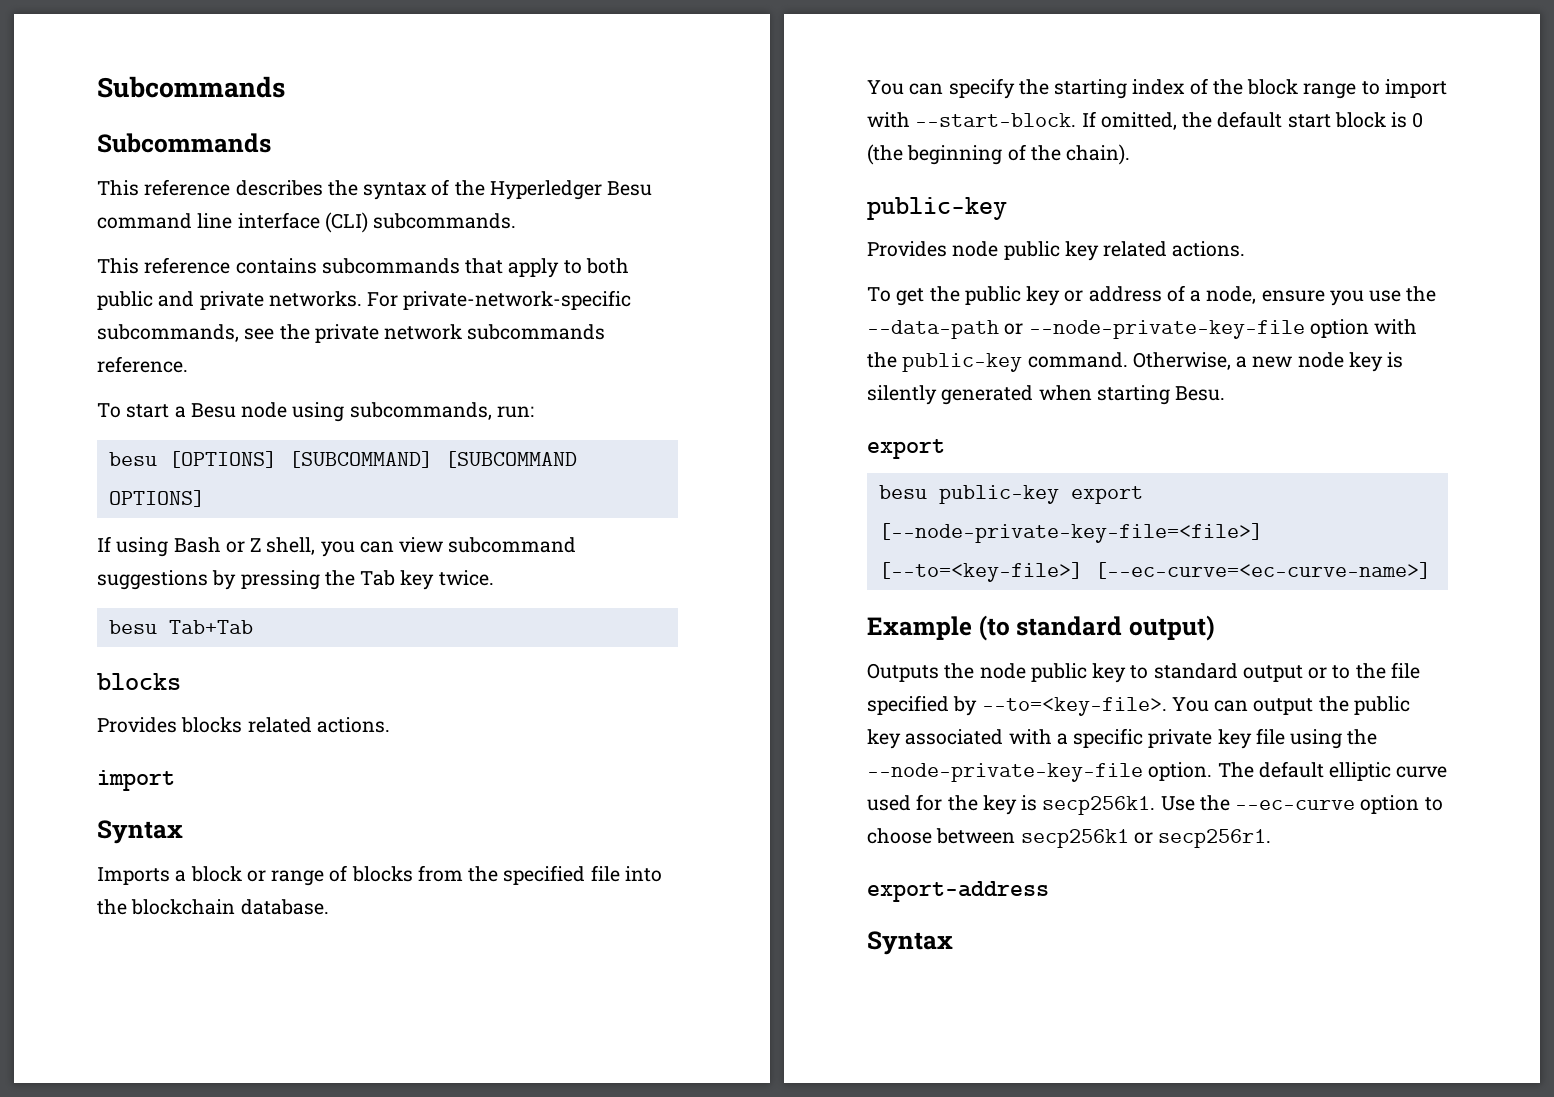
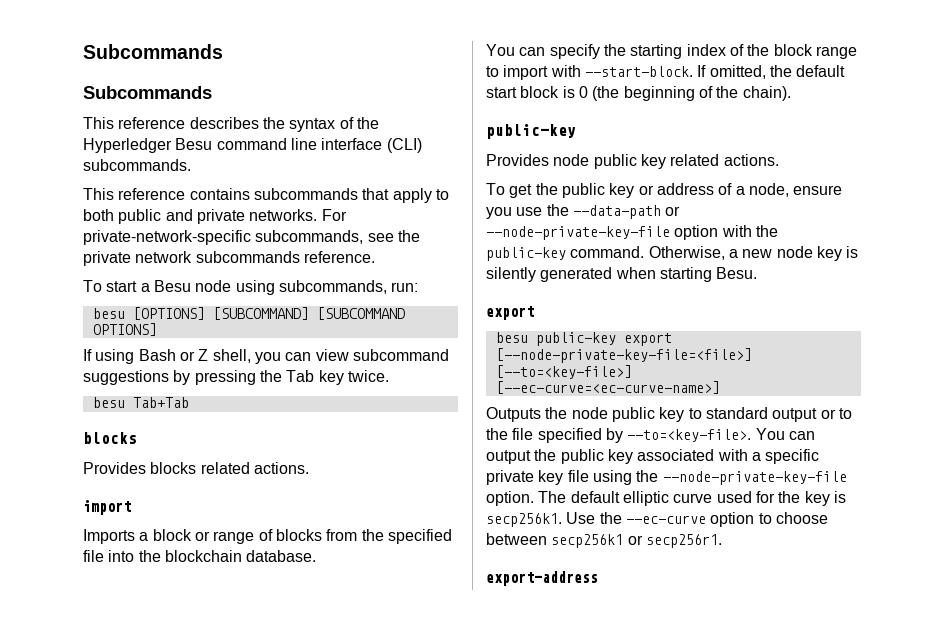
  Provides blocks related actions.
  import
- Syntax
- Example (to standard output)
  export-address
- Syntax

